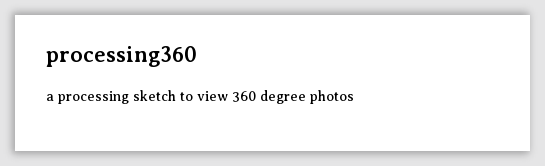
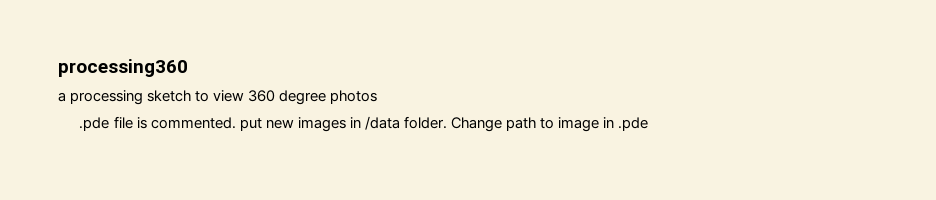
+ .pde file is commented. put new images in /data folder. Change path to image in .pde

